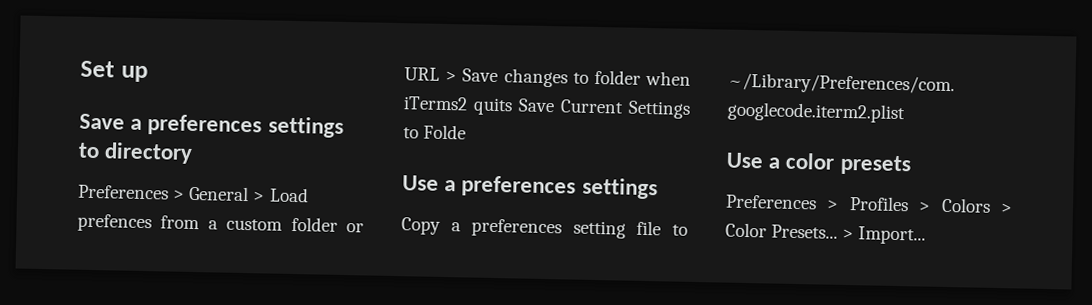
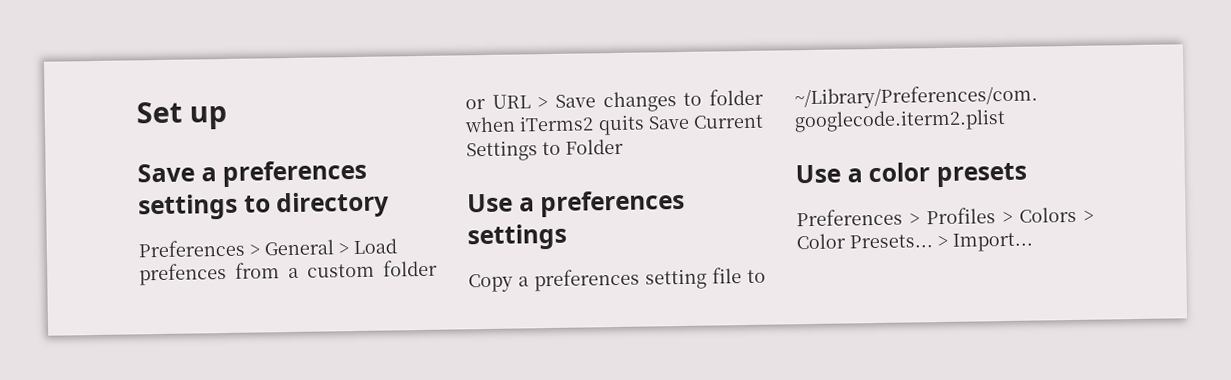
- Preferences > General > Load prefences from a custom folder or URL > Save changes to folder when iTerms2 quits Save Current Settings to Folde
+ Preferences > General > Load prefences from a custom folder or URL > Save changes to folder when iTerms2 quits Save Current Settings to Folder

